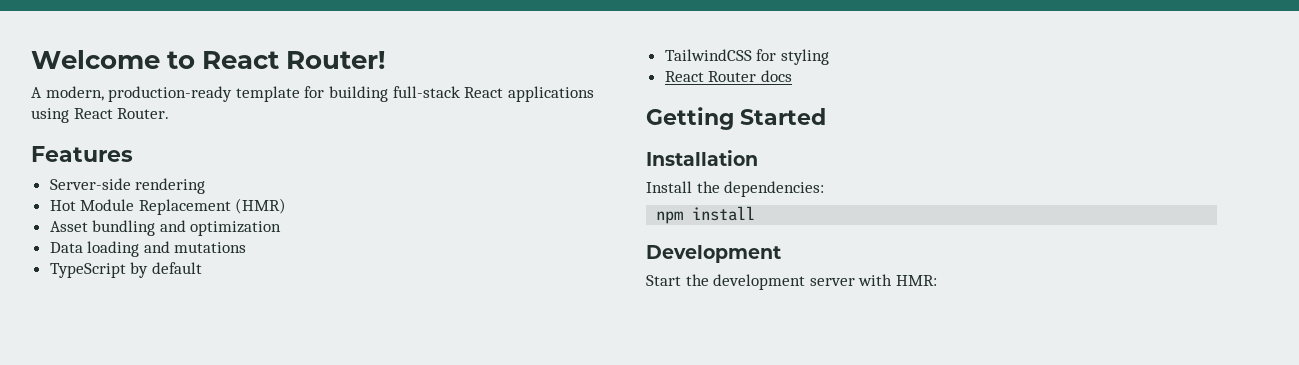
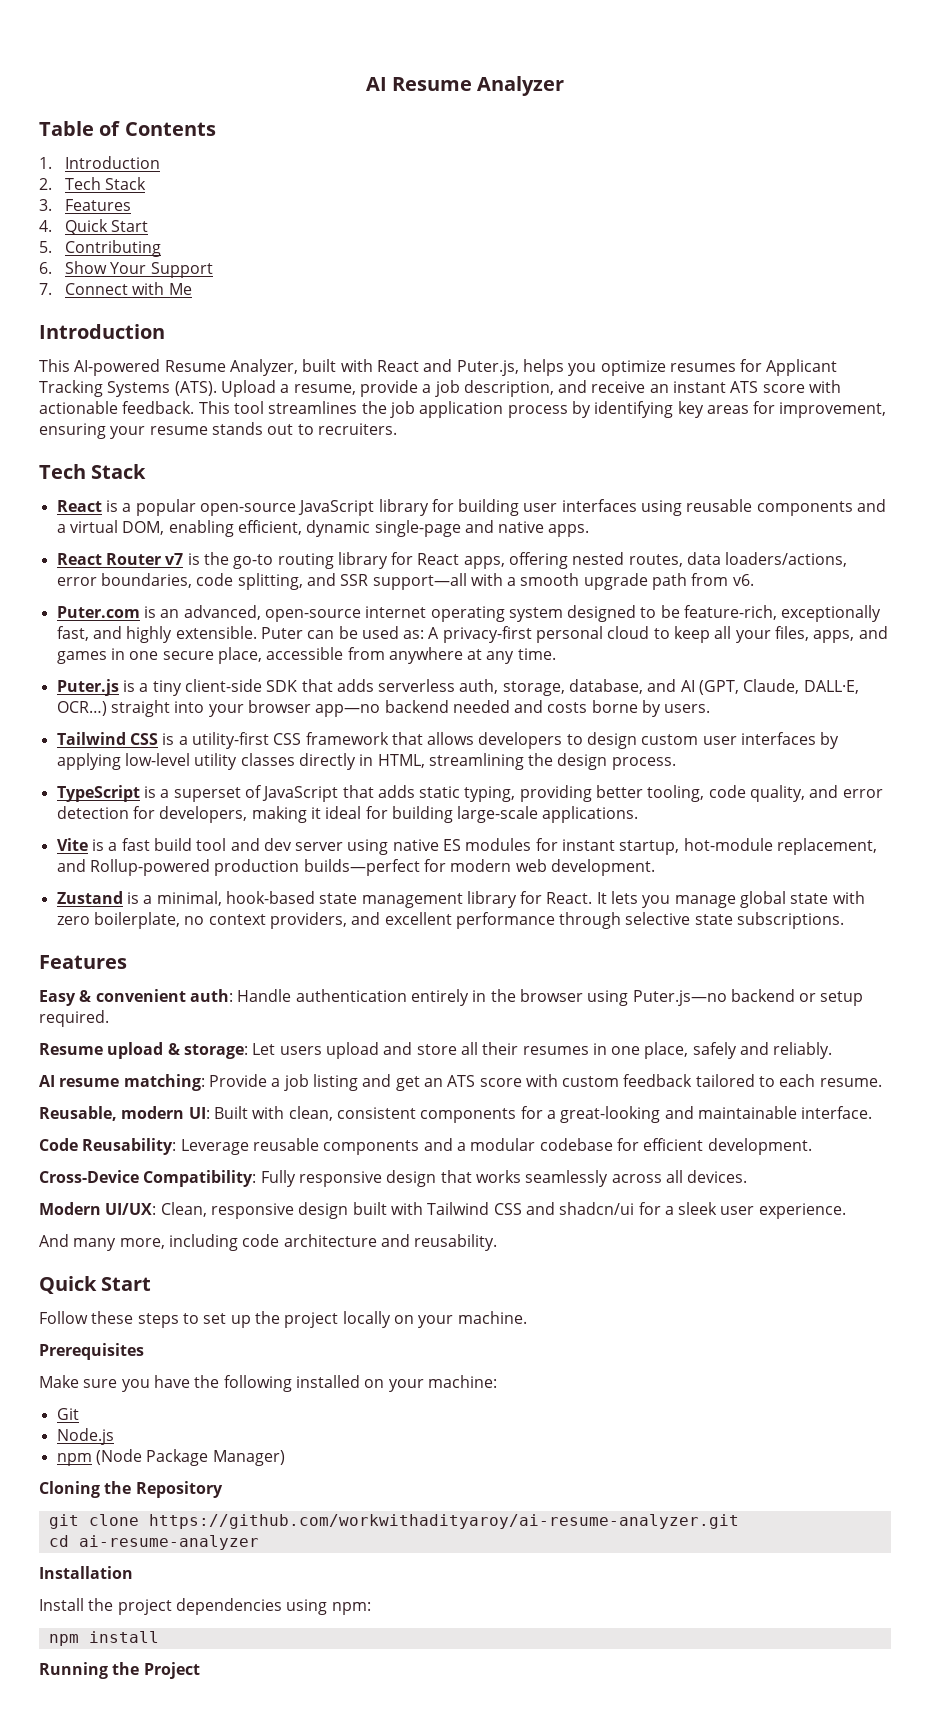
- Welcome to React Router!
- A modern, production-ready template for building full-stack React applications using React Router.
+ AI Resume Analyzer
+ Table of Contents
+ 1. Introduction
+ 2. Tech Stack
+ 3. Features
+ 4. Quick Start
+ 5. Contributing
+ 6. Show Your Support
+ 7. Connect with Me
+ Introduction
+ This AI-powered Resume Analyzer, built with React and Puter.js, helps you optimize resumes for Applicant Tracking Systems (ATS). Upload a resume, provide a job description, and receive an instant ATS score with actionable feedback. This tool streamlines the job application process by identifying key areas for improvement, ensuring your resume stands out to recruiters.
+ Tech Stack
+ React is a popular open‑source JavaScript library for building user interfaces using reusable components and a virtual DOM, enabling efficient, dynamic single-page and native apps.
+ React Router v7 is the go‑to routing library for React apps, offering nested routes, data loaders/actions, error boundaries, code splitting, and SSR support—all with a smooth upgrade path from v6.
+ Puter.com is an advanced, open-source internet operating system designed to be feature-rich, exceptionally fast, and highly extensible. Puter can be used as: A privacy-first personal cloud to keep all your files, apps, and games in one secure place, accessible from anywhere at any time.
+ Puter.js is a tiny client‑side SDK that adds serverless auth, storage, database, and AI (GPT, Claude, DALL·E, OCR…) straight into your browser app—no backend needed and costs borne by users.
+ Tailwind CSS is a utility-first CSS framework that allows developers to design custom user interfaces by applying low-level utility classes directly in HTML, streamlining the design process.
+ TypeScript is a superset of JavaScript that adds static typing, providing better tooling, code quality, and error detection for developers, making it ideal for building large-scale applications.
+ Vite is a fast build tool and dev server using native ES modules for instant startup, hot‑module replacement, and Rollup‑powered production builds—perfect for modern web development.
+ Zustand is a minimal, hook-based state management library for React. It lets you manage global state with zero boilerplate, no context providers, and excellent performance through selective state subscriptions.
  Features
- Server-side rendering
- Hot Module Replacement (HMR)
- Asset bundling and optimization
- Data loading and mutations
- TypeScript by default
- TailwindCSS for styling
- React Router docs
- Getting Started
+ Easy & convenient auth: Handle authentication entirely in the browser using Puter.js—no backend or setup required.
+ Resume upload & storage: Let users upload and store all their resumes in one place, safely and reliably.
+ AI resume matching: Provide a job listing and get an ATS score with custom feedback tailored to each resume.
+ Reusable, modern UI: Built with clean, consistent components for a great-looking and maintainable interface.
+ Code Reusability: Leverage reusable components and a modular codebase for efficient development.
+ Cross-Device Compatibility: Fully responsive design that works seamlessly across all devices.
+ Modern UI/UX: Clean, responsive design built with Tailwind CSS and shadcn/ui for a sleek user experience.
+ And many more, including code architecture and reusability.
+ Quick Start
+ Follow these steps to set up the project locally on your machine.
+ Prerequisites
+ Make sure you have the following installed on your machine:
+ Git
+ Node.js
+ npm (Node Package Manager)
+ Cloning the Repository
+ git clone https://github.com/workwithadityaroy/ai-resume-analyzer.git
+ cd ai-resume-analyzer
  Installation
- Install the dependencies:
+ Install the project dependencies using npm:
  npm install
- Development
- Start the development server with HMR:
+ Running the Project

